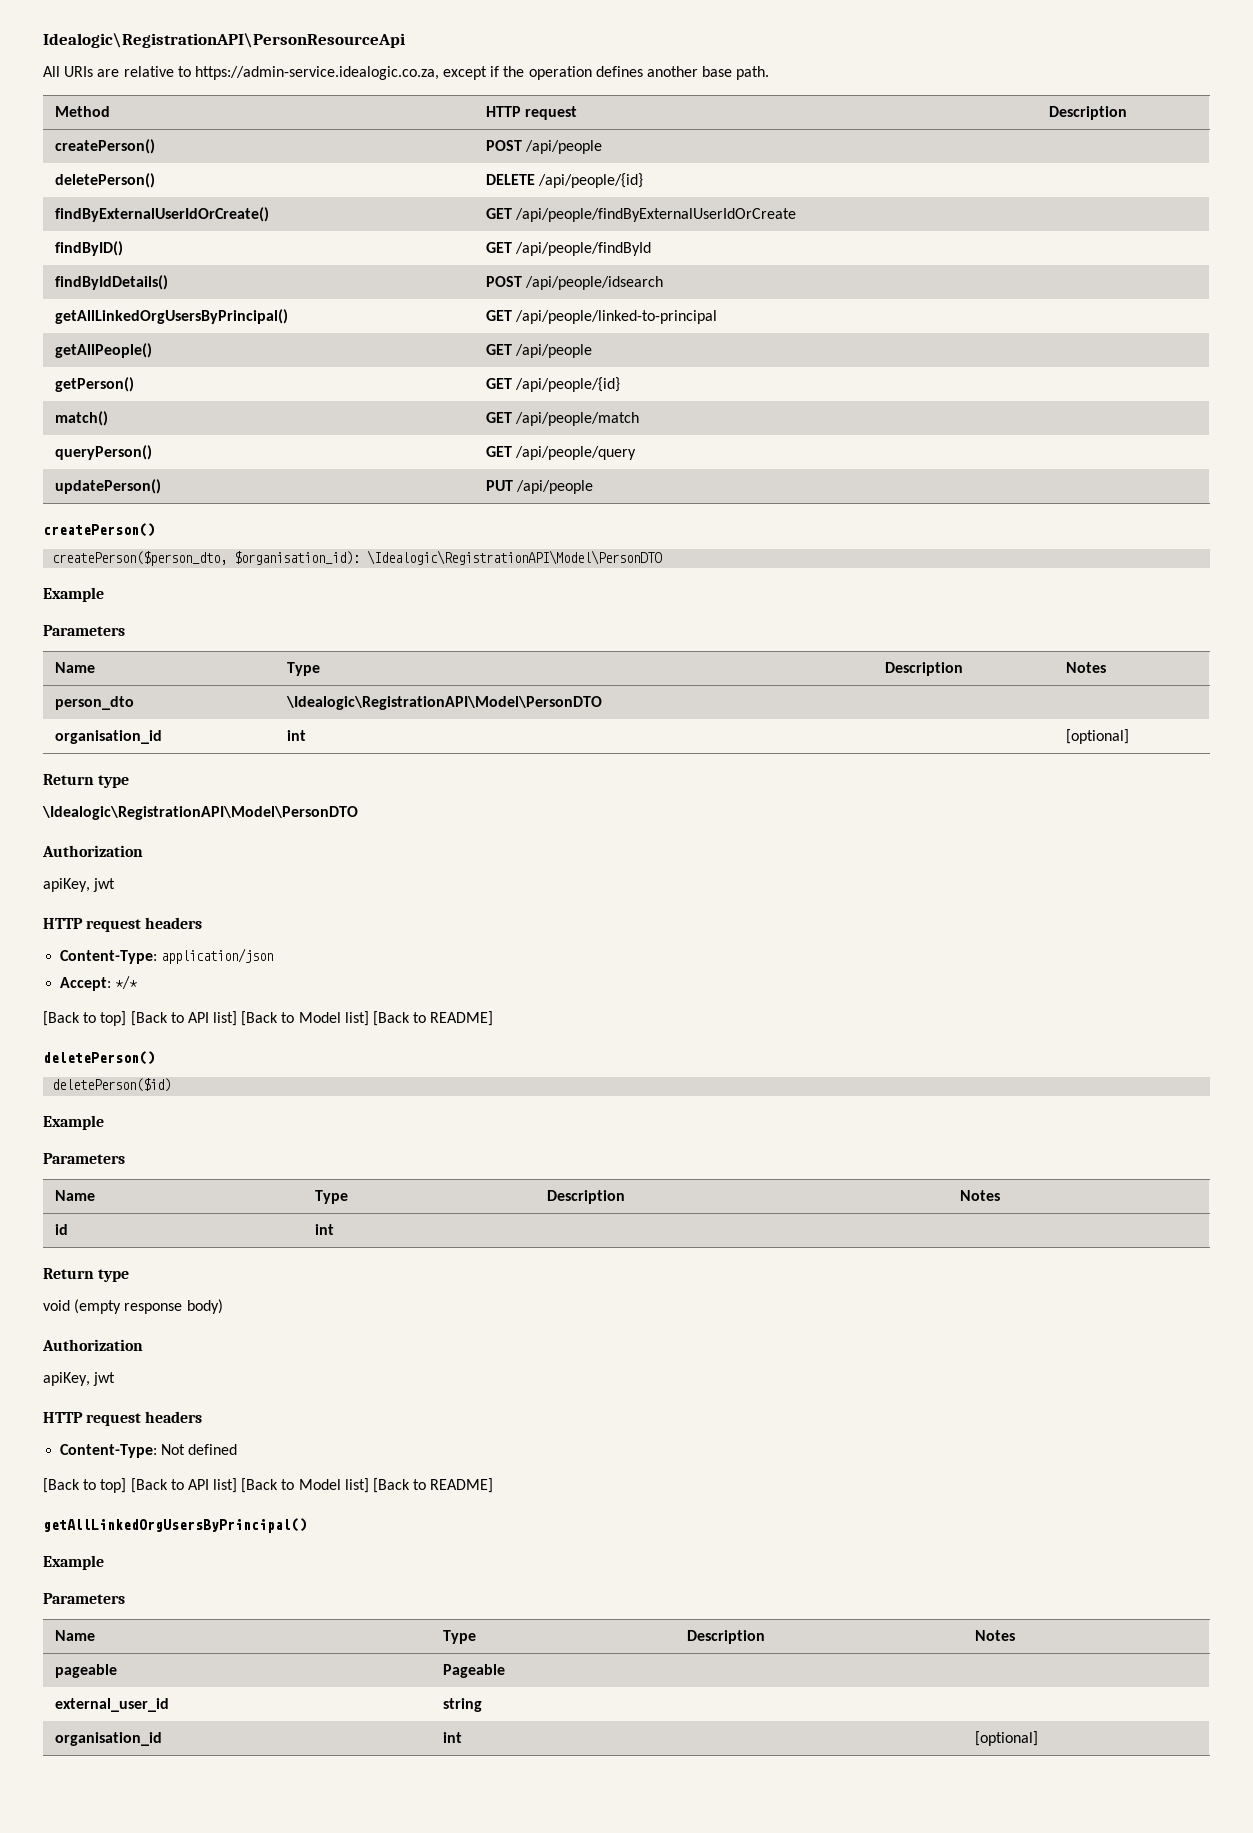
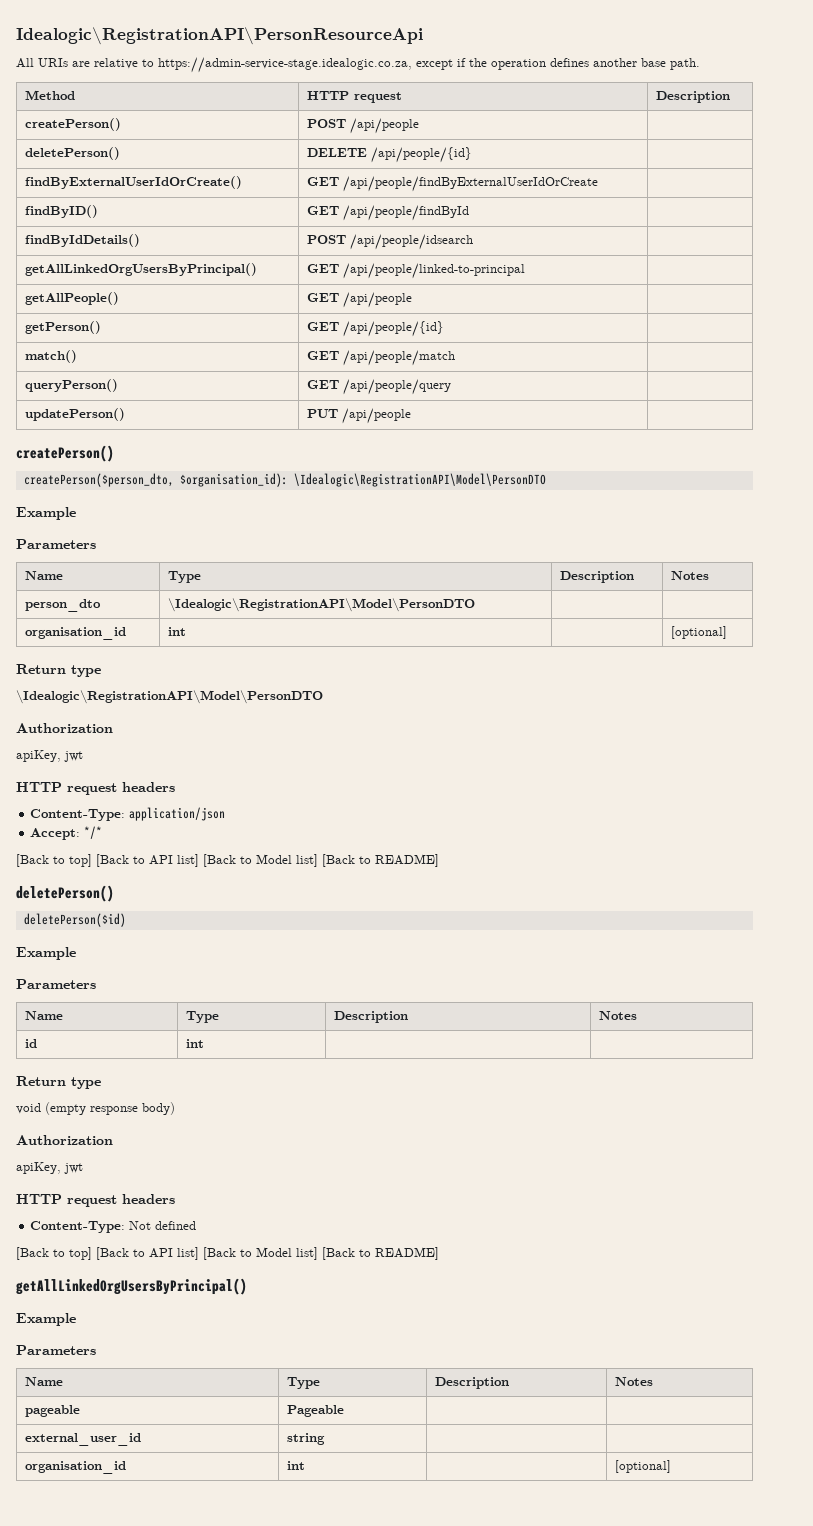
- All URIs are relative to https://admin-service.idealogic.co.za, except if the operation defines another base path.
+ All URIs are relative to https://admin-service-stage.idealogic.co.za, except if the operation defines another base path.

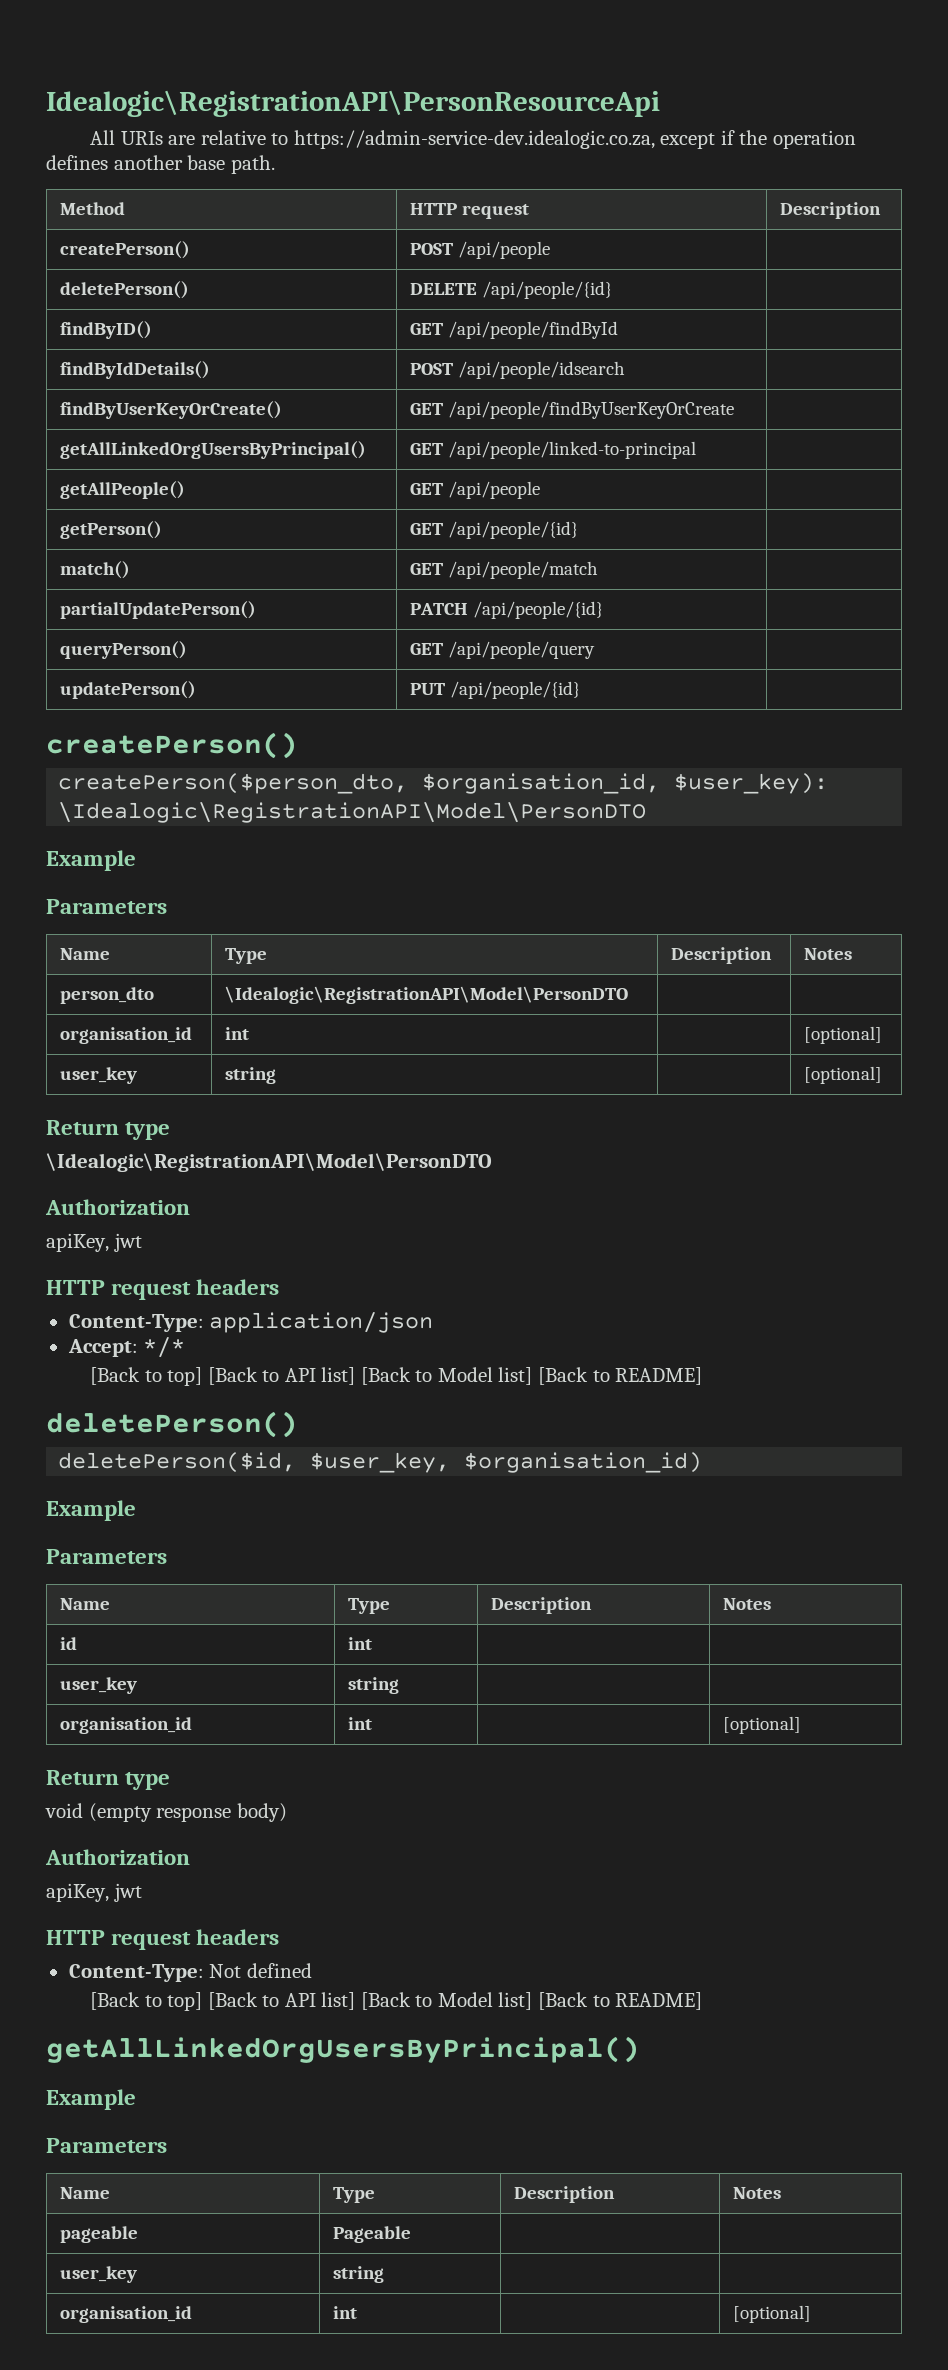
- All URIs are relative to https://admin-service-stage.idealogic.co.za, except if the operation defines another base path.
+ All URIs are relative to https://admin-service-dev.idealogic.co.za, except if the operation defines another base path.
- findByExternalUserIdOrCreate() | GET /api/people/findByExternalUserIdOrCreate |
+ findByUserKeyOrCreate() | GET /api/people/findByUserKeyOrCreate |
+ partialUpdatePerson() | PATCH /api/people/{id} |
- updatePerson() | PUT /api/people |
+ updatePerson() | PUT /api/people/{id} |
- createPerson($person_dto, $organisation_id): \Idealogic\RegistrationAPI\Model\PersonDTO
+ createPerson($person_dto, $organisation_id, $user_key): \Idealogic\RegistrationAPI\Model\PersonDTO
+ user_key | string | | [optional]
- deletePerson($id)
+ deletePerson($id, $user_key, $organisation_id)
  id | int | |
+ user_key | string | |
+ organisation_id | int | | [optional]
  pageable | Pageable | |
- external_user_id | string | |
+ user_key | string | |

